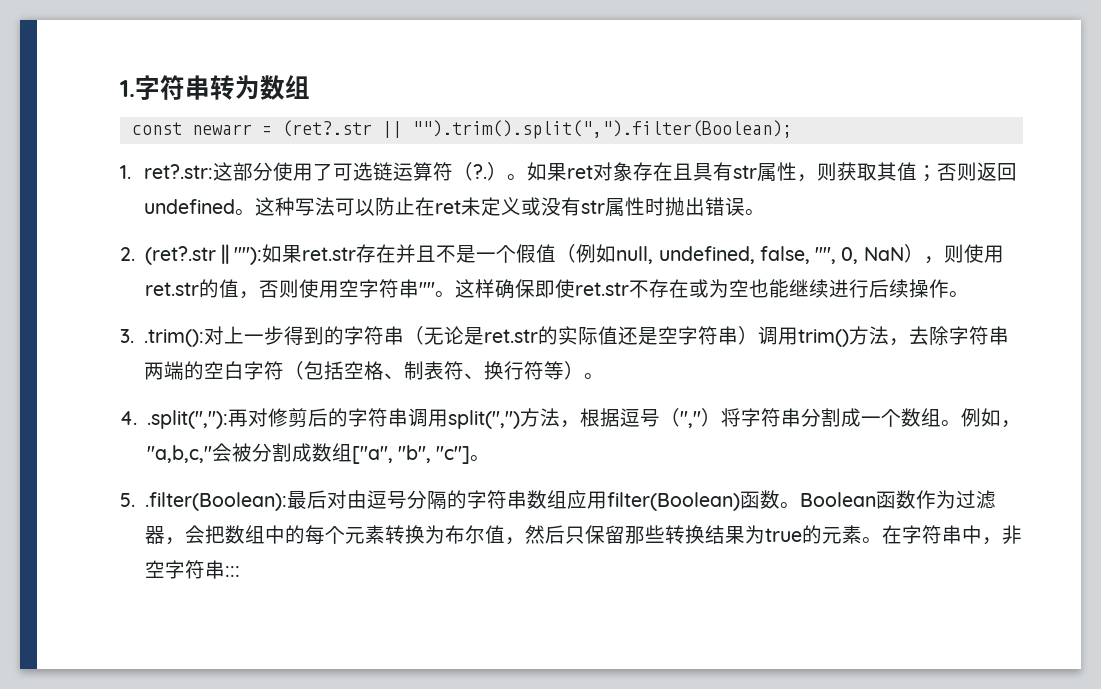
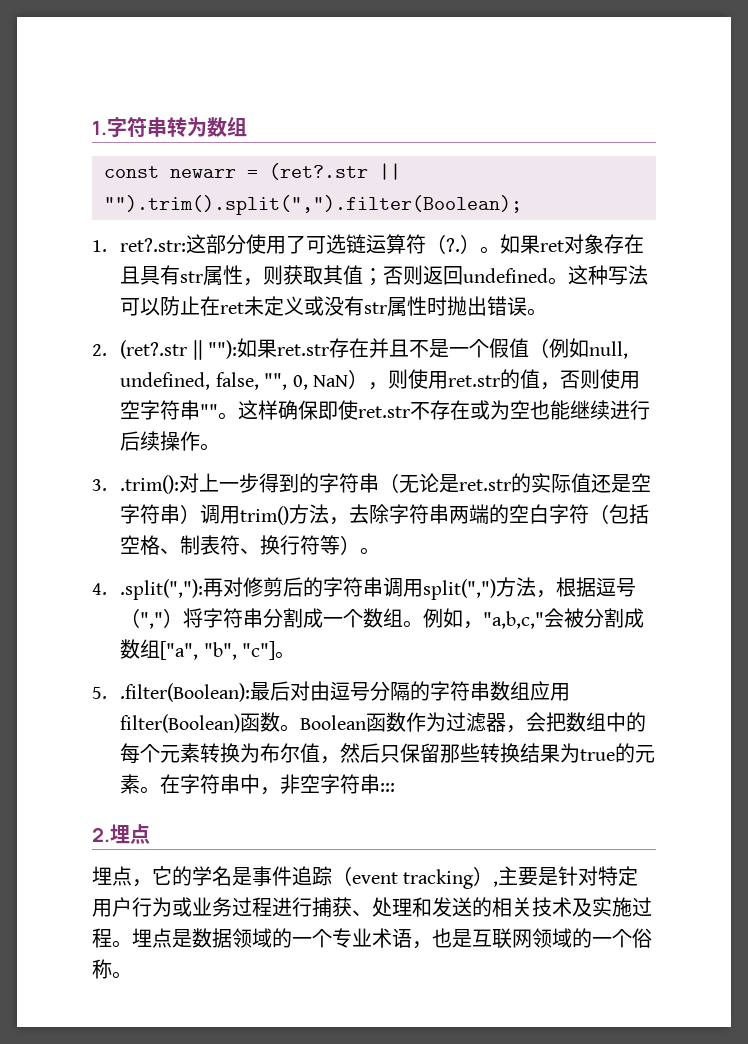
+ 2.埋点
+ 埋点，它的学名是事件追踪（event tracking）,主要是针对特定用户行为或业务过程进行捕获、处理和发送的相关技术及实施过程。埋点是数据领域的一个专业术语，也是互联网领域的一个俗称。

